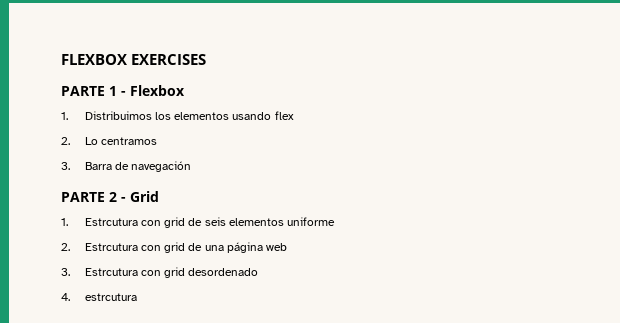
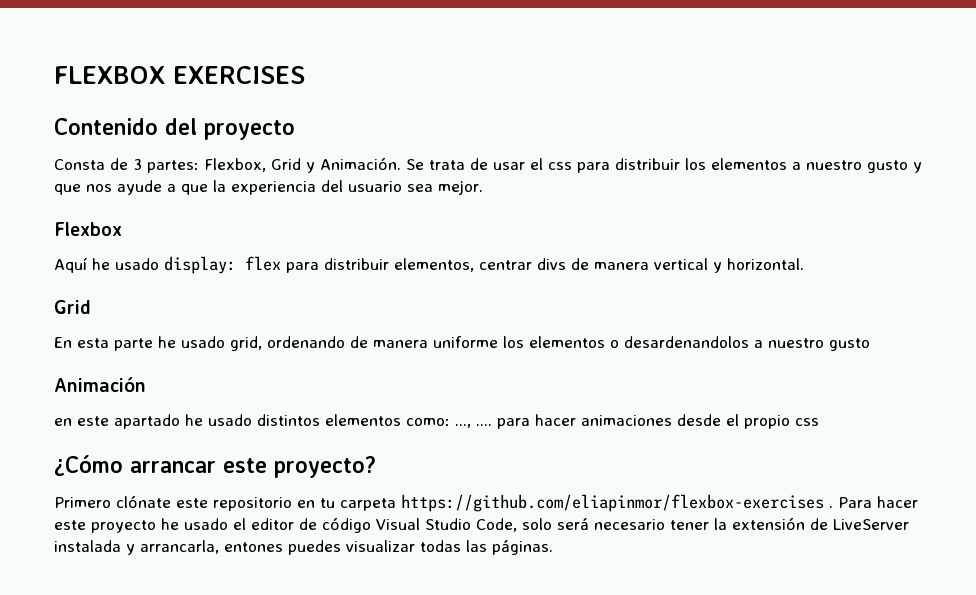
- PARTE 1 - Flexbox
- 1. Distribuimos los elementos usando flex
- 2. Lo centramos
- 3. Barra de navegación
- PARTE 2 - Grid
- 1. Estrcutura con grid de seis elementos uniforme
- 2. Estrcutura con grid de una página web
- 3. Estrcutura con grid desordenado
- 4. estrcutura
+ Contenido del proyecto
+ Consta de 3 partes: Flexbox, Grid y Animación. Se trata de usar el css para distribuir los elementos a nuestro gusto y que nos ayude a que la experiencia del usuario sea mejor.
+ Flexbox
+ Aquí he usado display: flex para distribuir elementos, centrar divs de manera vertical y horizontal.
+ Grid
+ En esta parte he usado grid, ordenando de manera uniforme los elementos o desardenandolos a nuestro gusto
+ Animación
+ en este apartado he usado distintos elementos como: ..., .... para hacer animaciones desde el propio css
+ ¿Cómo arrancar este proyecto?
+ Primero clónate este repositorio en tu carpeta https://github.com/eliapinmor/flexbox-exercises . Para hacer este proyecto he usado el editor de código Visual Studio Code, solo será necesario tener la extensión de LiveServer instalada y arrancarla, entones puedes visualizar todas las páginas.

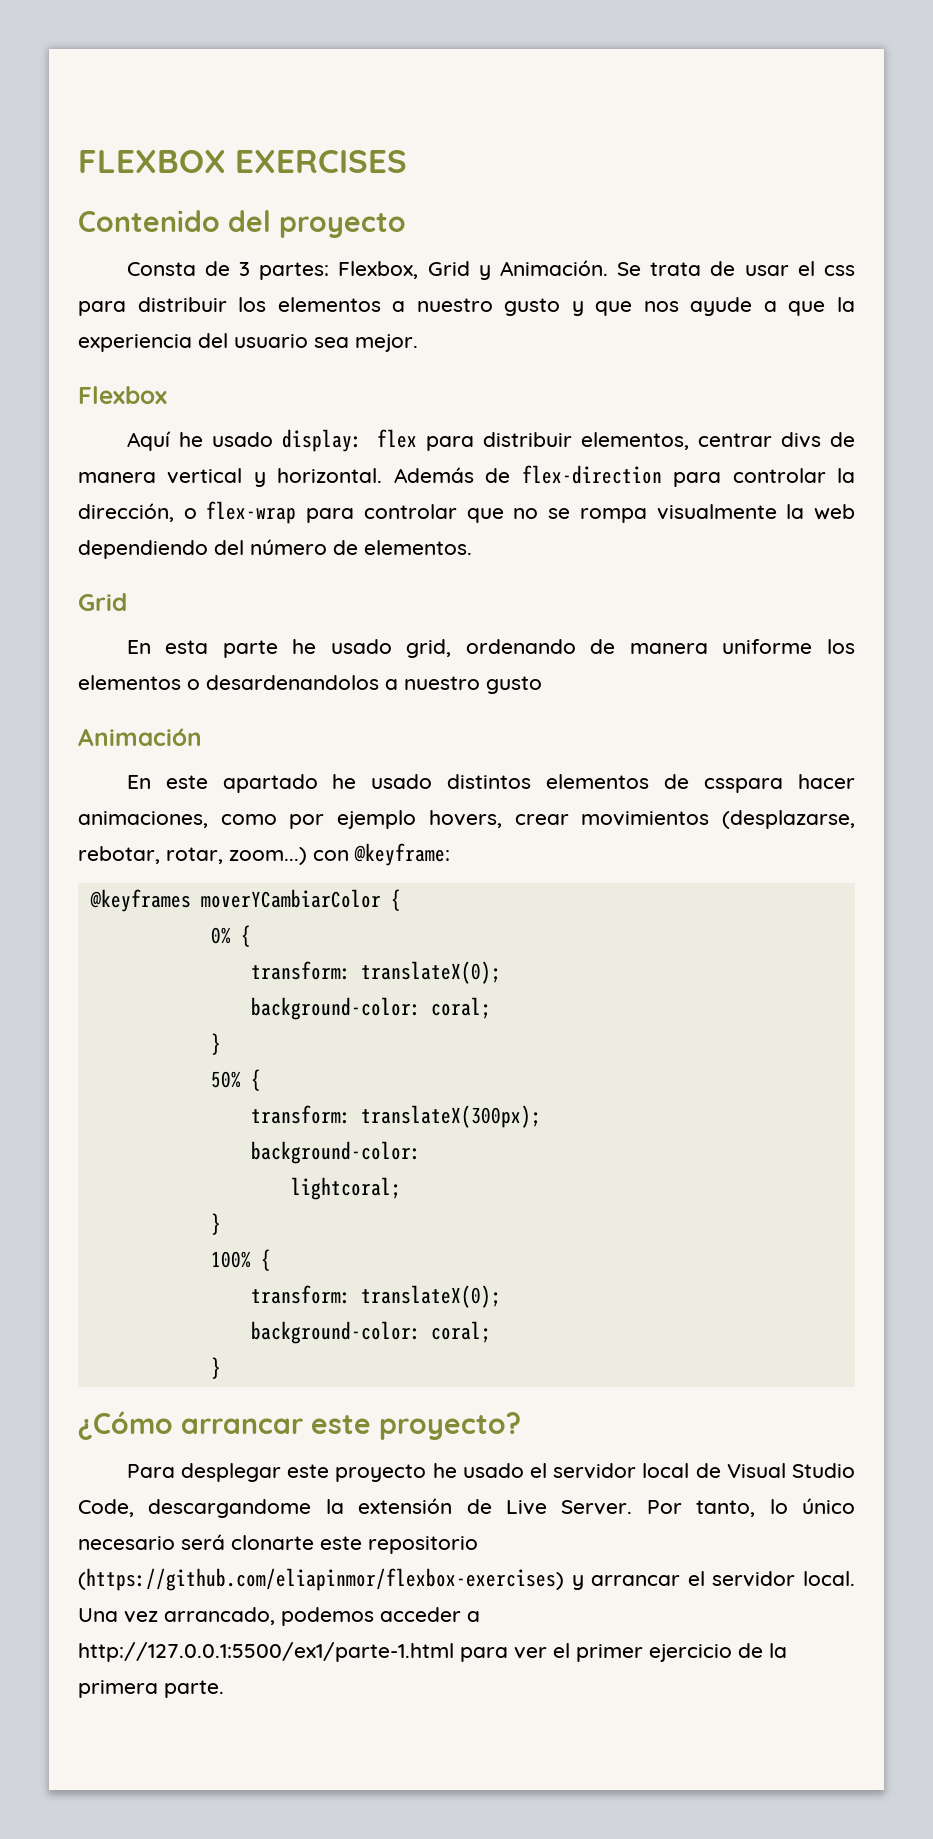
+ Además de flex-direction para controlar la dirección, o flex-wrap para controlar que no se rompa visualmente la web dependiendo del número de elementos.
- en este apartado he usado distintos elementos como: ..., .... para hacer animaciones desde el propio css
+ En este apartado he usado distintos elementos de csspara hacer animaciones, como por ejemplo hovers, crear movimientos (desplazarse, rebotar, rotar, zoom...) con @keyframe:
+ @keyframes moverYCambiarColor {
+ 0% {
+ transform: translateX(0);
+ background-color: coral;
+ }
+ 50% {
+ transform: translateX(300px);
+ background-color:
+ lightcoral;
+ }
+ 100% {
+ transform: translateX(0);
+ background-color: coral;
+ }
  ¿Cómo arrancar este proyecto?
- Primero clónate este repositorio en tu carpeta https://github.com/eliapinmor/flexbox-exercises . Para hacer este proyecto he usado el editor de código Visual Studio Code, solo será necesario tener la extensión de LiveServer instalada y arrancarla, entones puedes visualizar todas las páginas.
+ Para desplegar este proyecto he usado el servidor local de Visual Studio Code, descargandome la extensión de Live Server. Por tanto, lo único necesario será clonarte este repositorio (https://github.com/eliapinmor/flexbox-exercises) y arrancar el servidor local. Una vez arrancado, podemos acceder a http://127.0.0.1:5500/ex1/parte-1.html para ver el primer ejercicio de la primera parte.

